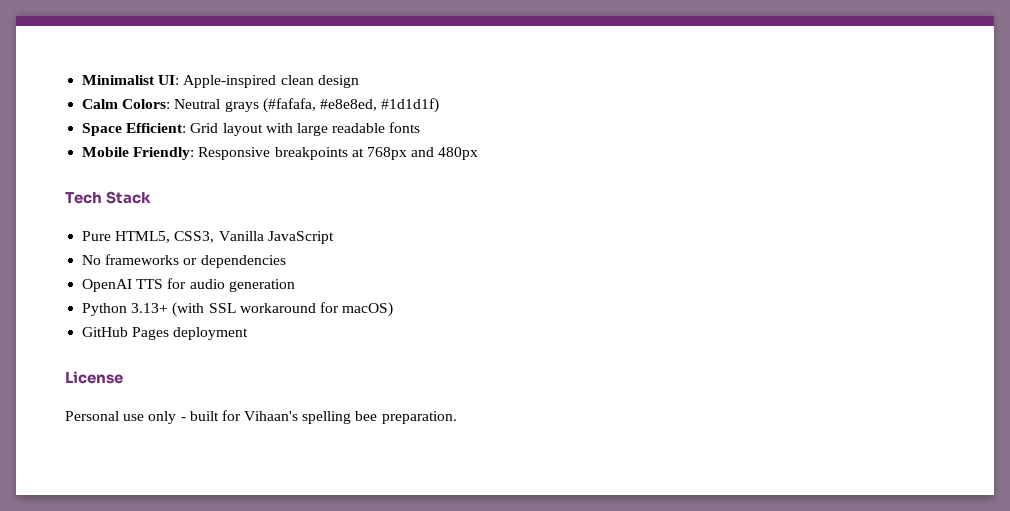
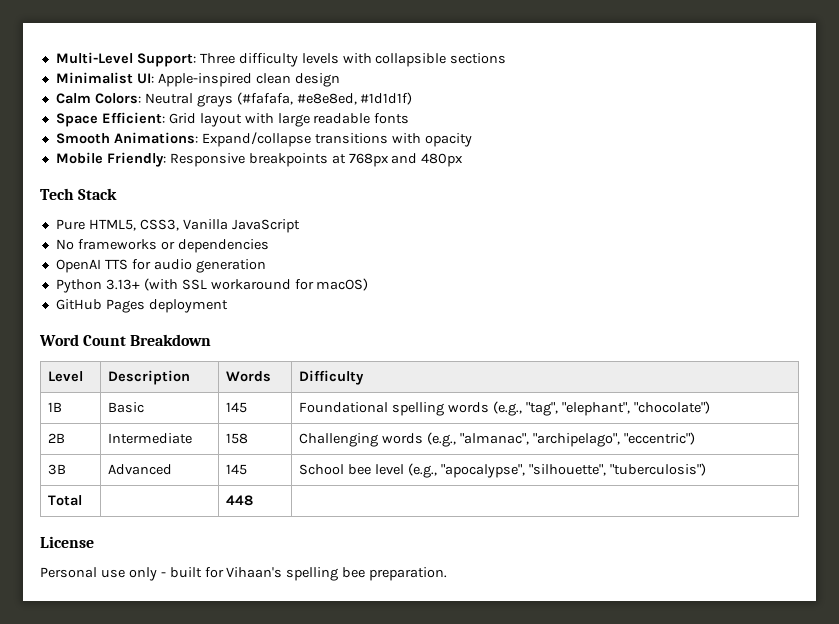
+ Multi-Level Support: Three difficulty levels with collapsible sections
+ Smooth Animations: Expand/collapse transitions with opacity
+ Word Count Breakdown
+ Level | Description | Words | Difficulty
+ 1B | Basic | 145 | Foundational spelling words (e.g., "tag", "elephant", "chocolate")
+ 2B | Intermediate | 158 | Challenging words (e.g., "almanac", "archipelago", "eccentric")
+ 3B | Advanced | 145 | School bee level (e.g., "apocalypse", "silhouette", "tuberculosis")
+ Total | | 448 |

